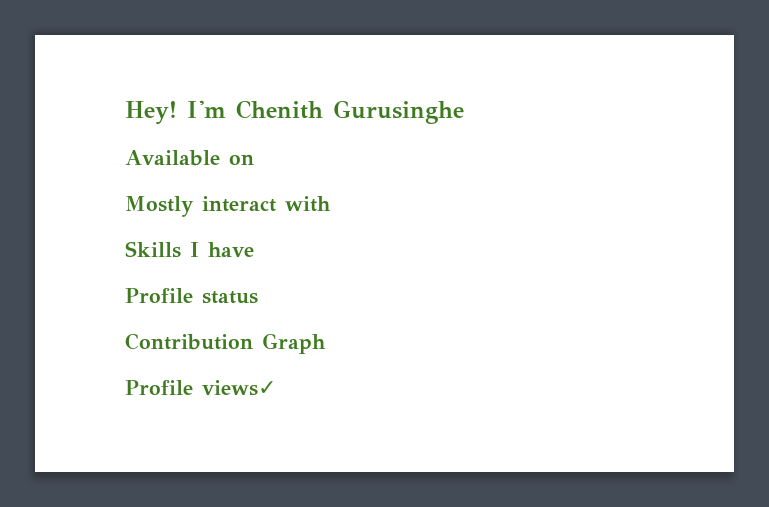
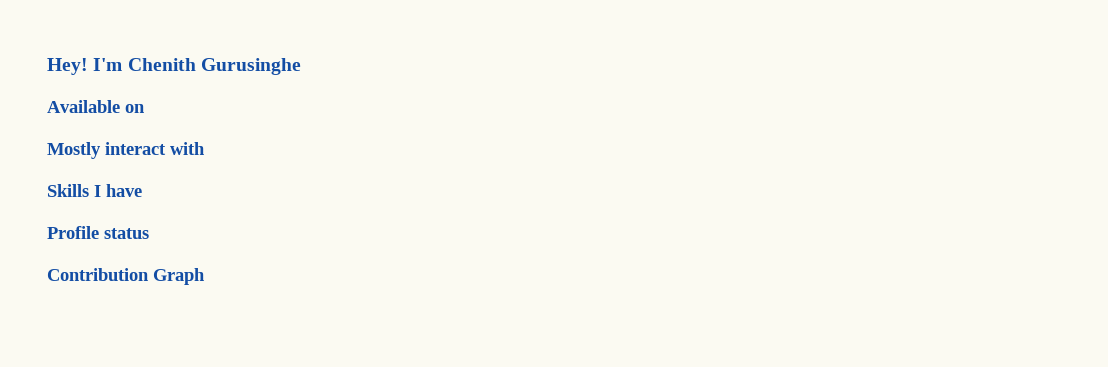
- Profile views✓

